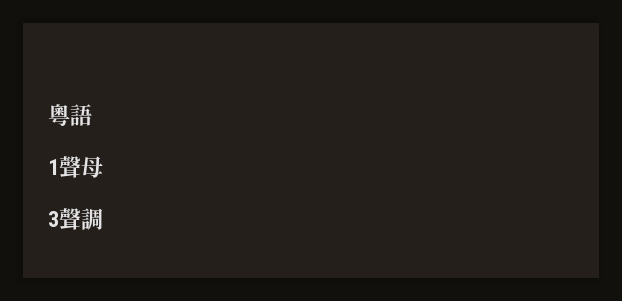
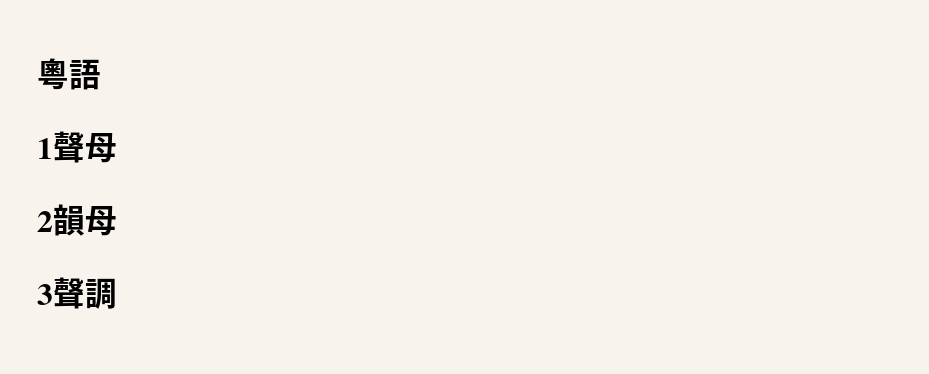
+ 2韻母

